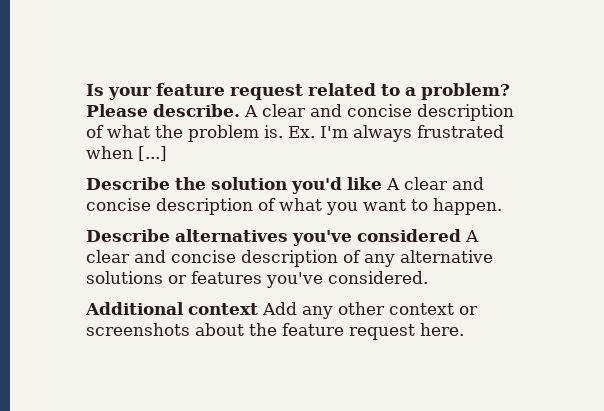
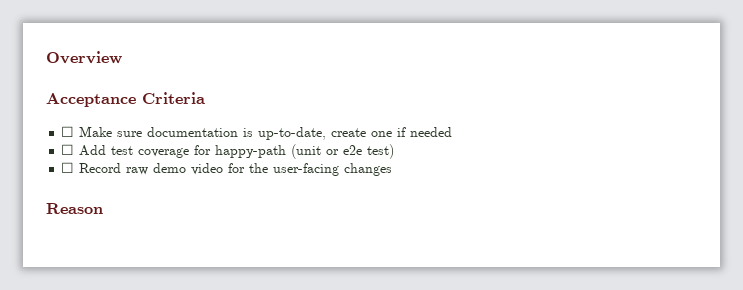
- Is your feature request related to a problem? Please describe. A clear and concise description of what the problem is. Ex. I'm always frustrated when [...]
- Describe the solution you'd like A clear and concise description of what you want to happen.
- Describe alternatives you've considered A clear and concise description of any alternative solutions or features you've considered.
- Additional context Add any other context or screenshots about the feature request here.
+ Overview
+ Acceptance Criteria
+ ☐ Make sure documentation is up-to-date, create one if needed
+ ☐ Add test coverage for happy-path (unit or e2e test)
+ ☐ Record raw demo video for the user-facing changes
+ Reason

